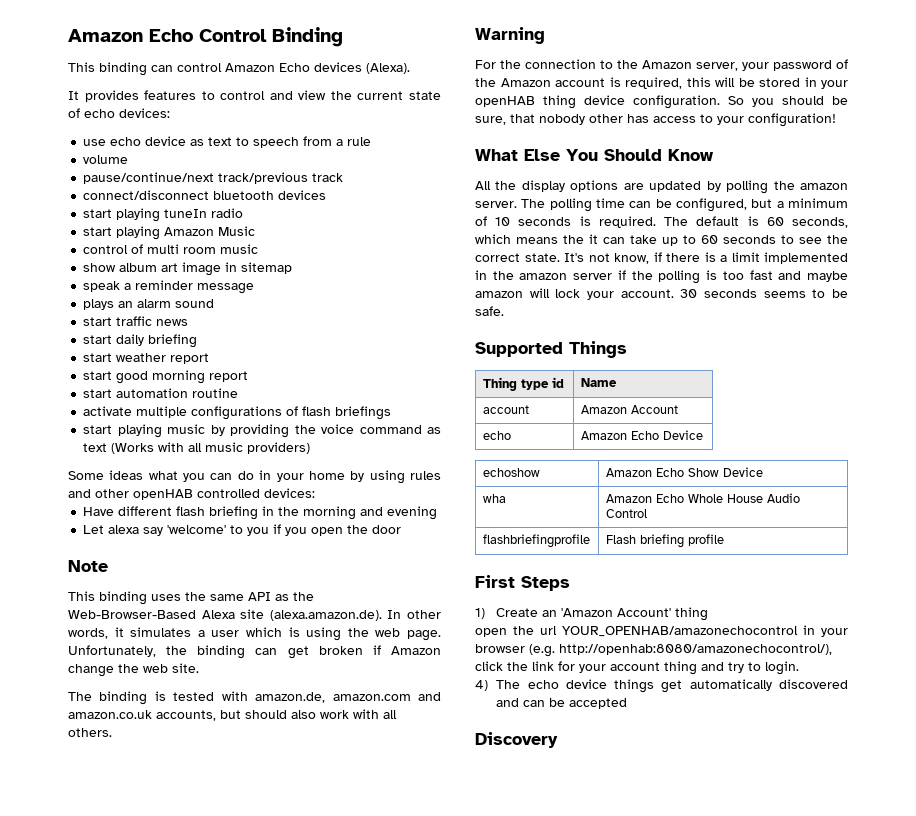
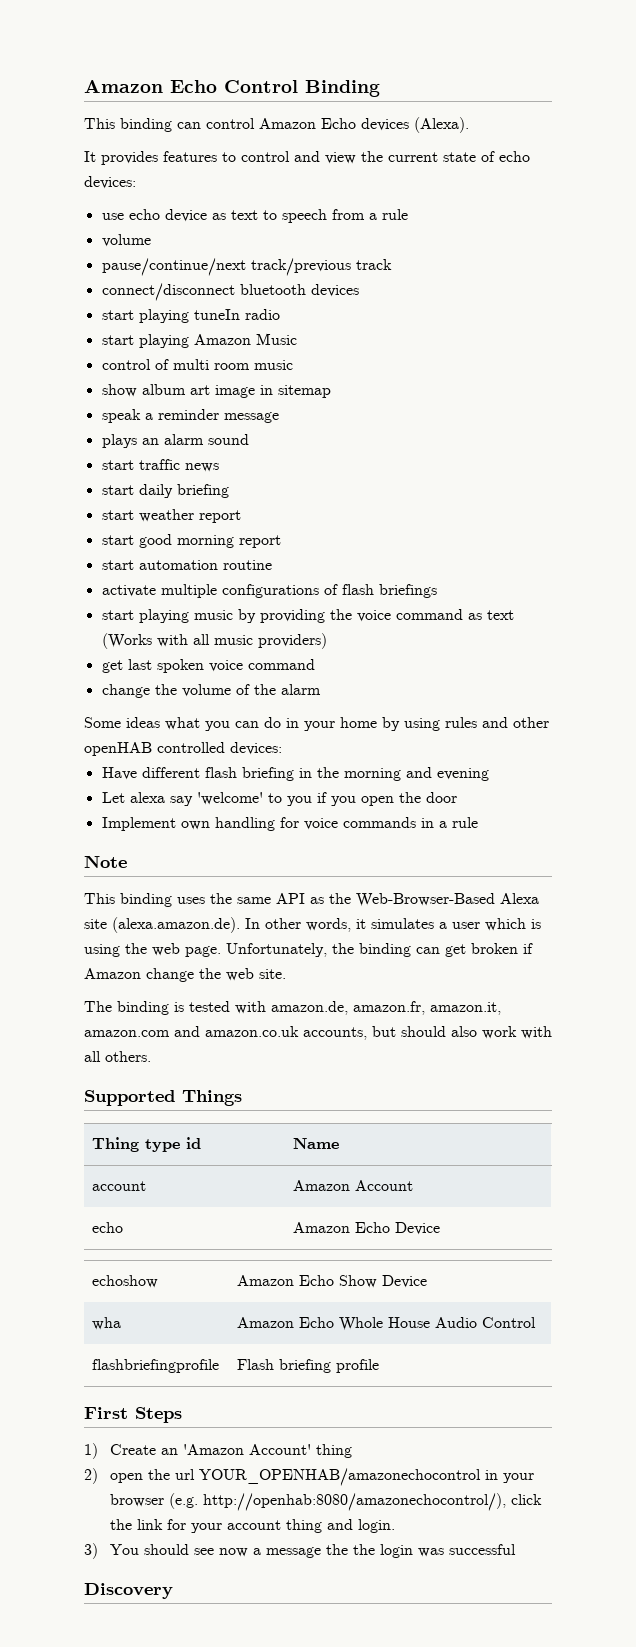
+ get last spoken voice command
+ change the volume of the alarm
+ Implement own handling for voice commands in a rule
- The binding is tested with amazon.de, amazon.com and amazon.co.uk accounts, but should also work with all others.
+ The binding is tested with amazon.de, amazon.fr, amazon.it, amazon.com and amazon.co.uk accounts, but should also work with all others.
- Warning
- For the connection to the Amazon server, your password of the Amazon account is required, this will be stored in your openHAB thing device configuration. So you should be sure, that nobody other has access to your configuration!
- What Else You Should Know
- All the display options are updated by polling the amazon server. The polling time can be configured, but a minimum of 10 seconds is required. The default is 60 seconds, which means the it can take up to 60 seconds to see the correct state. It's not know, if there is a limit implemented in the amazon server if the polling is too fast and maybe amazon will lock your account. 30 seconds seems to be safe.
- open the url YOUR_OPENHAB/amazonechocontrol in your browser (e.g. http://openhab:8080/amazonechocontrol/), click the link for your account thing and try to login.
+ 2) open the url YOUR_OPENHAB/amazonechocontrol in your browser (e.g. http://openhab:8080/amazonechocontrol/), click the link for your account thing and login.
- 4) The echo device things get automatically discovered and can be accepted
+ 3) You should see now a message the the login was successful

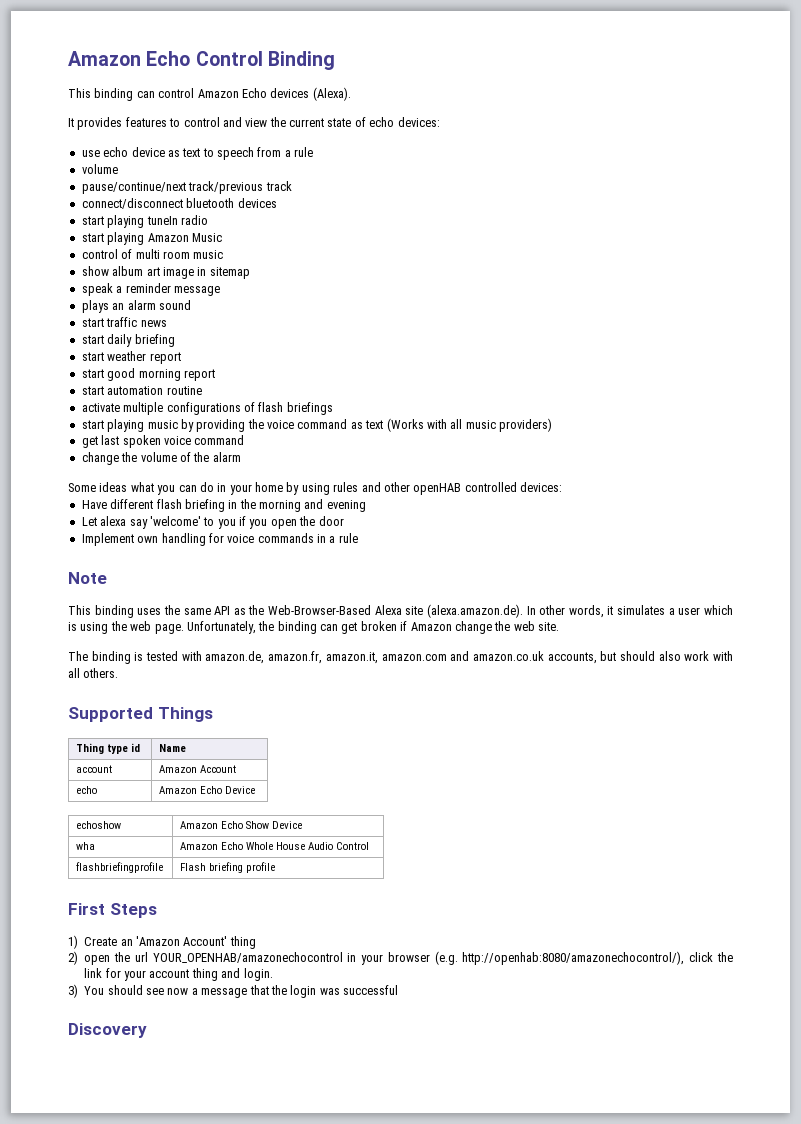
- 3) You should see now a message the the login was successful
+ 3) You should see now a message that the login was successful

